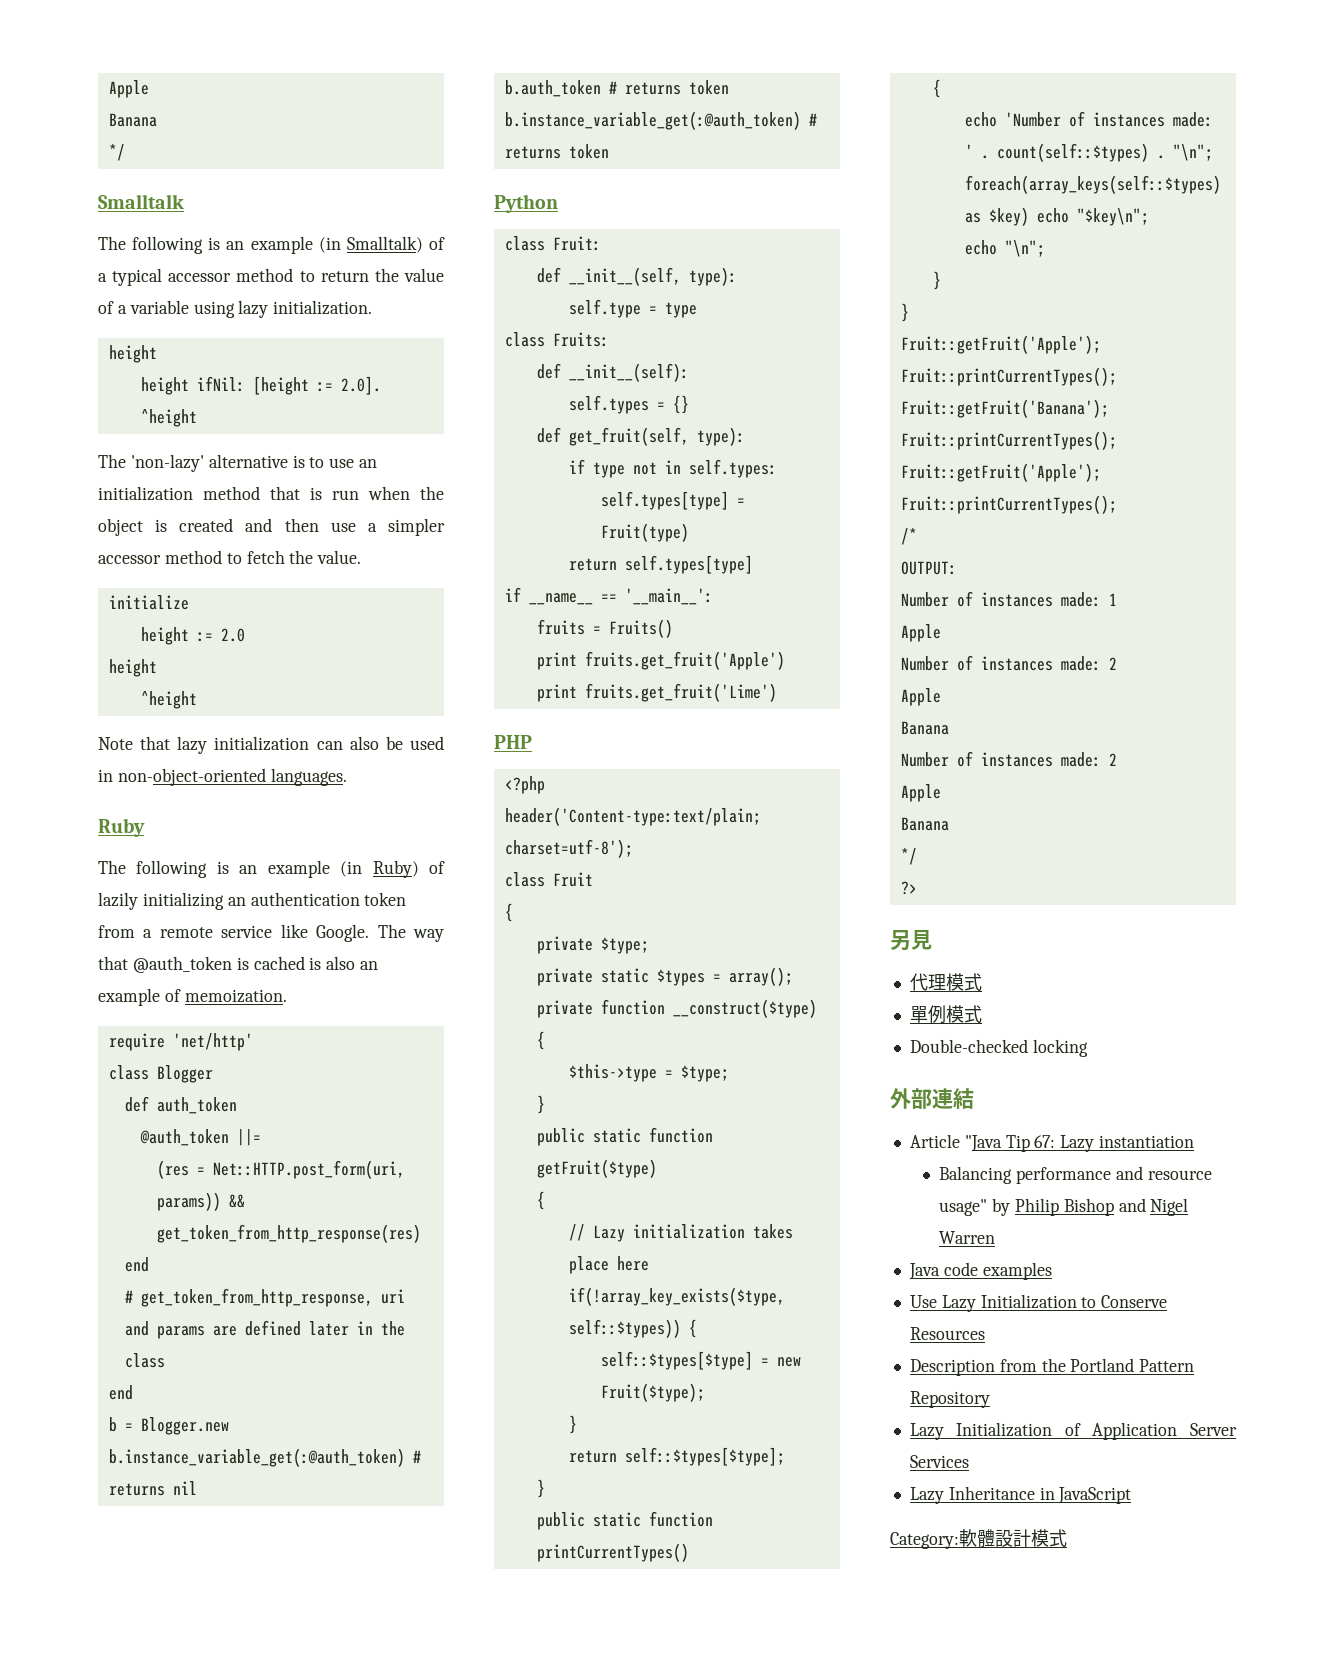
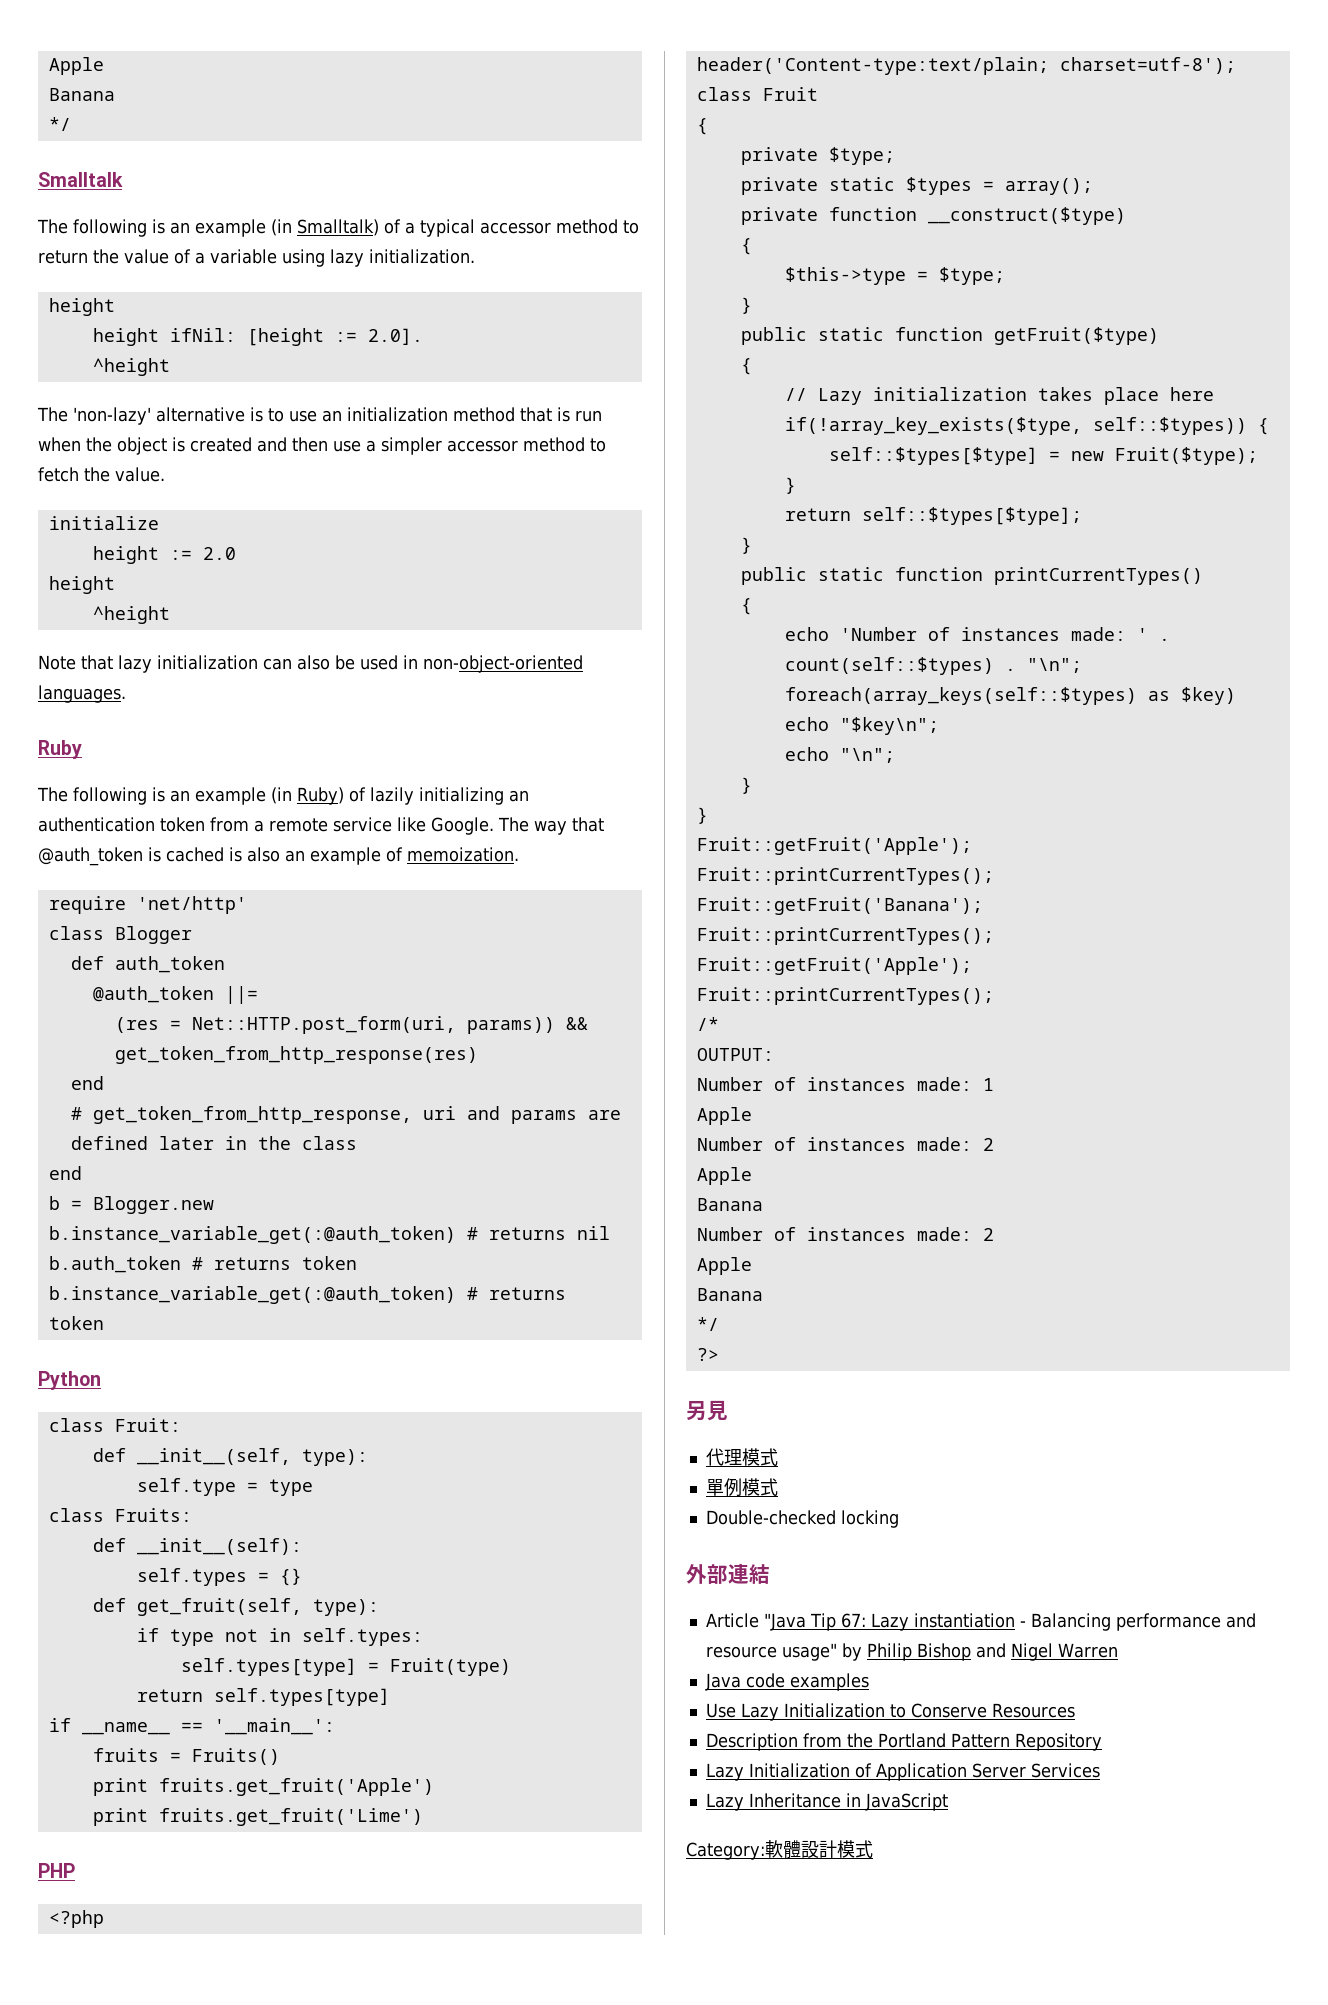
- Article "Java Tip 67: Lazy instantiation
- Balancing performance and resource usage" by Philip Bishop and Nigel Warren
+ Article "Java Tip 67: Lazy instantiation - Balancing performance and resource usage" by Philip Bishop and Nigel Warren

